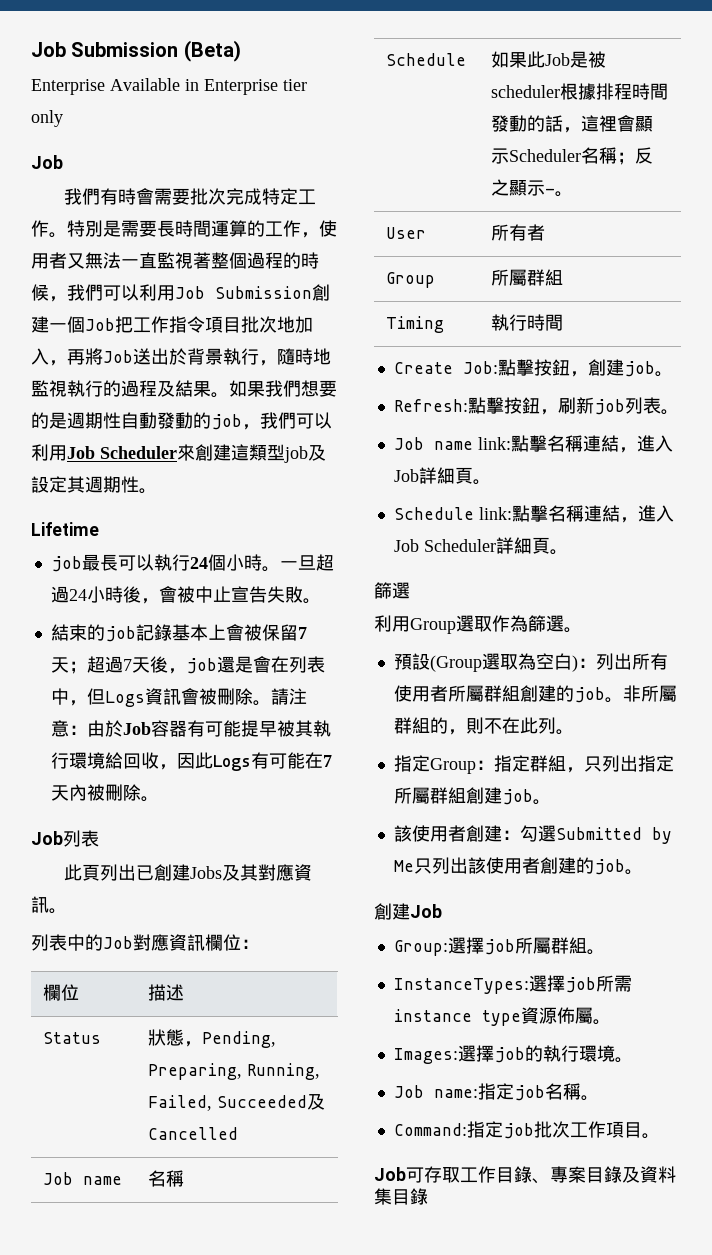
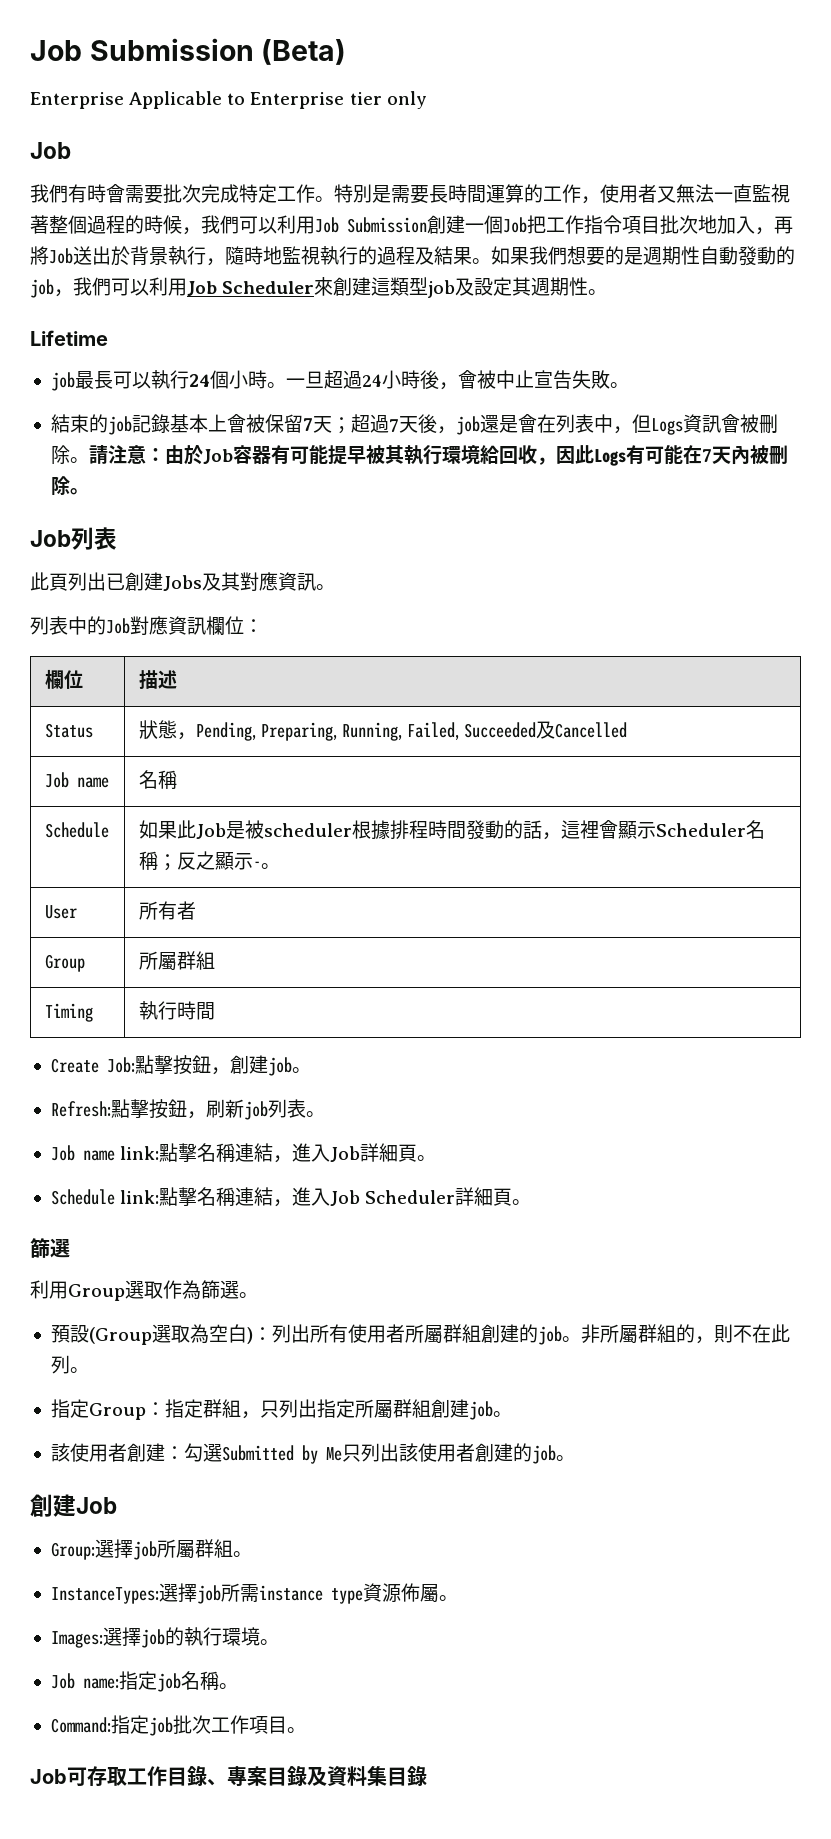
- Enterprise Available in Enterprise tier only
+ Enterprise Applicable to Enterprise tier only

